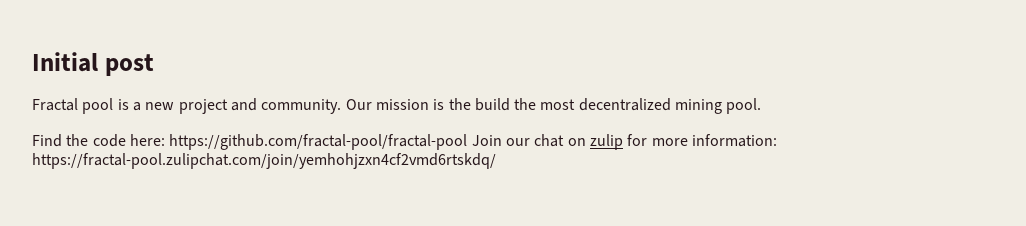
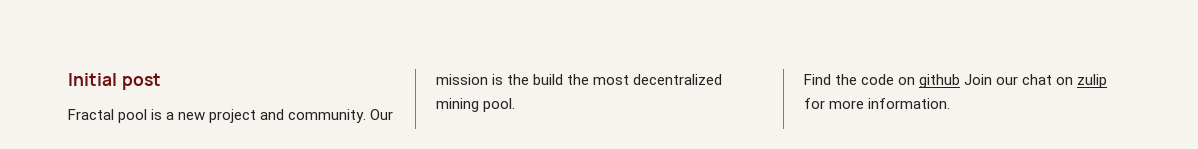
- Find the code here: https://github.com/fractal-pool/fractal-pool Join our chat on zulip for more information: https://fractal-pool.zulipchat.com/join/yemhohjzxn4cf2vmd6rtskdq/
+ Find the code on github Join our chat on zulip for more information.

